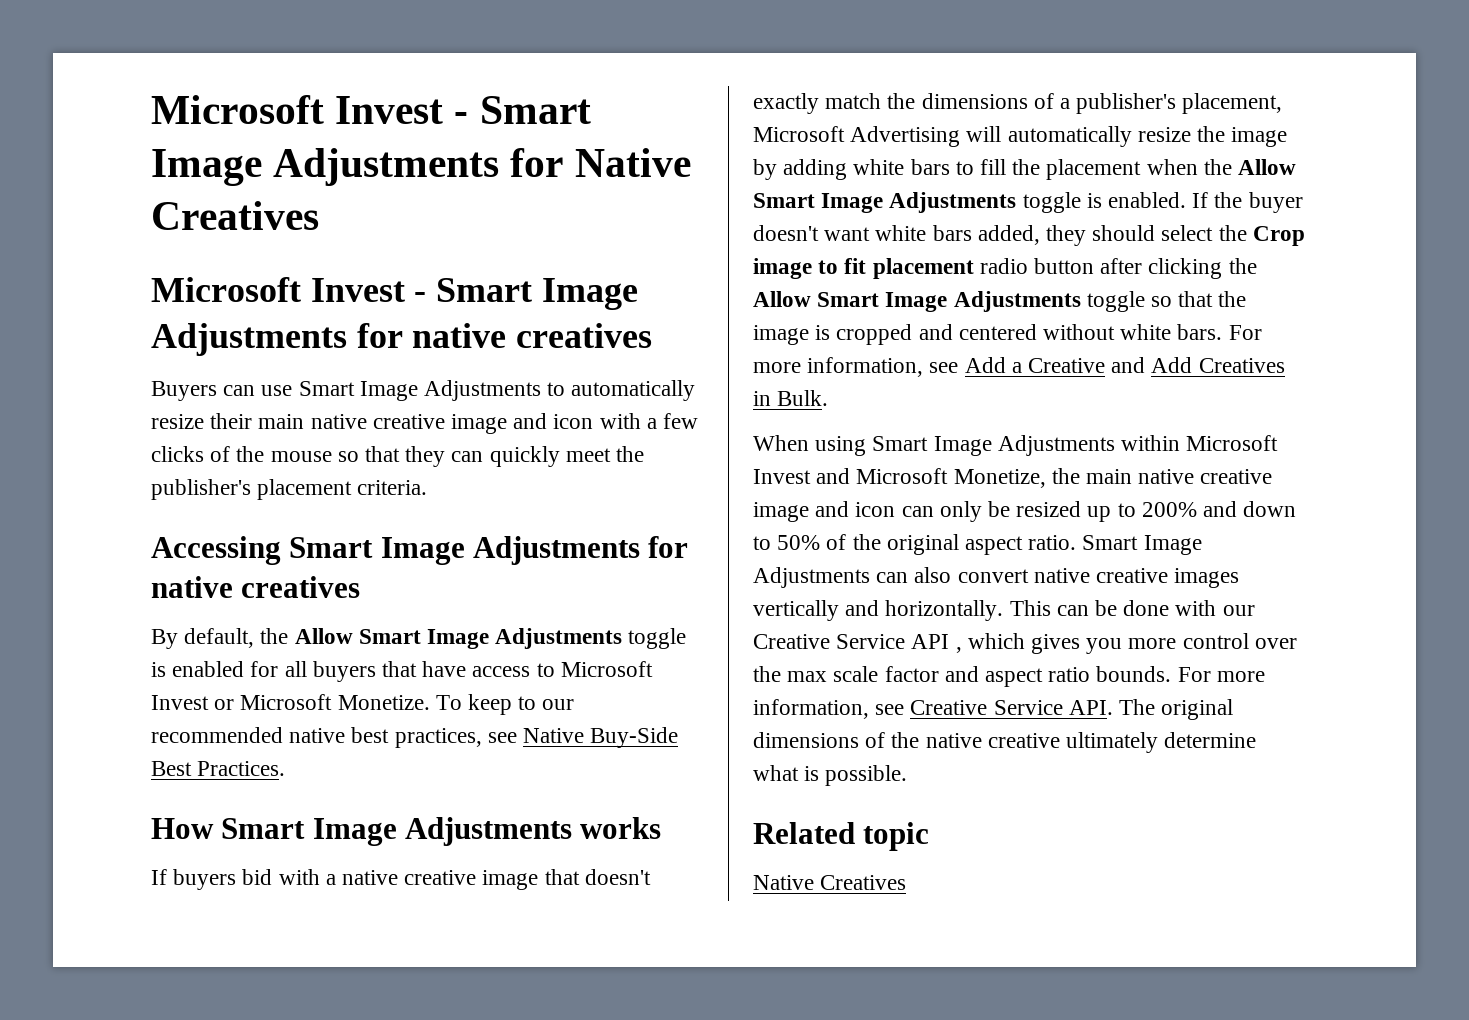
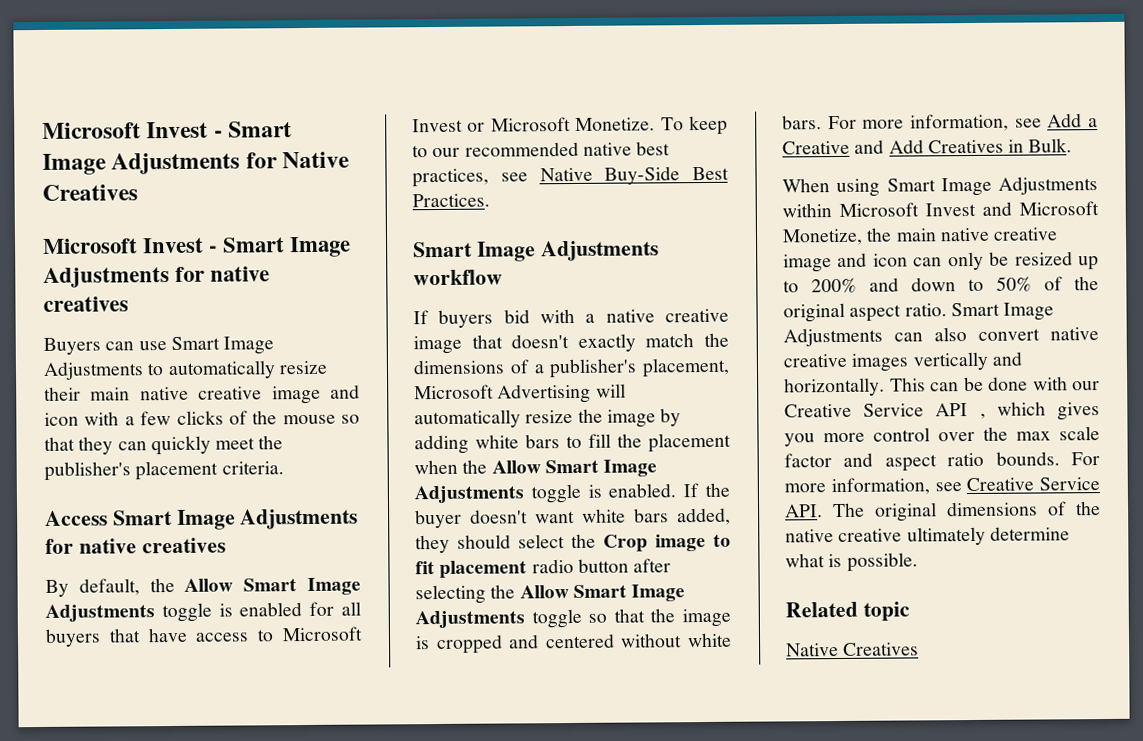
- Accessing Smart Image Adjustments for native creatives
+ Access Smart Image Adjustments for native creatives
- How Smart Image Adjustments works
+ Smart Image Adjustments workflow
- If the buyer doesn't want white bars added, they should select the Crop image to fit placement radio button after clicking the Allow Smart Image Adjustments toggle so that the image is cropped and centered without white bars.
+ If the buyer doesn't want white bars added, they should select the Crop image to fit placement radio button after selecting the Allow Smart Image Adjustments toggle so that the image is cropped and centered without white bars.

